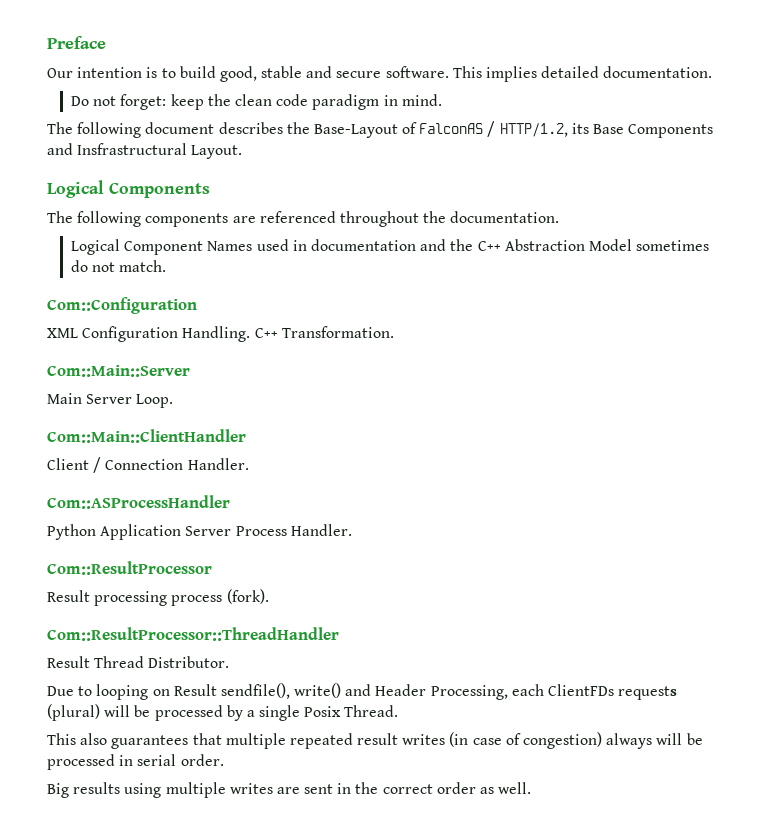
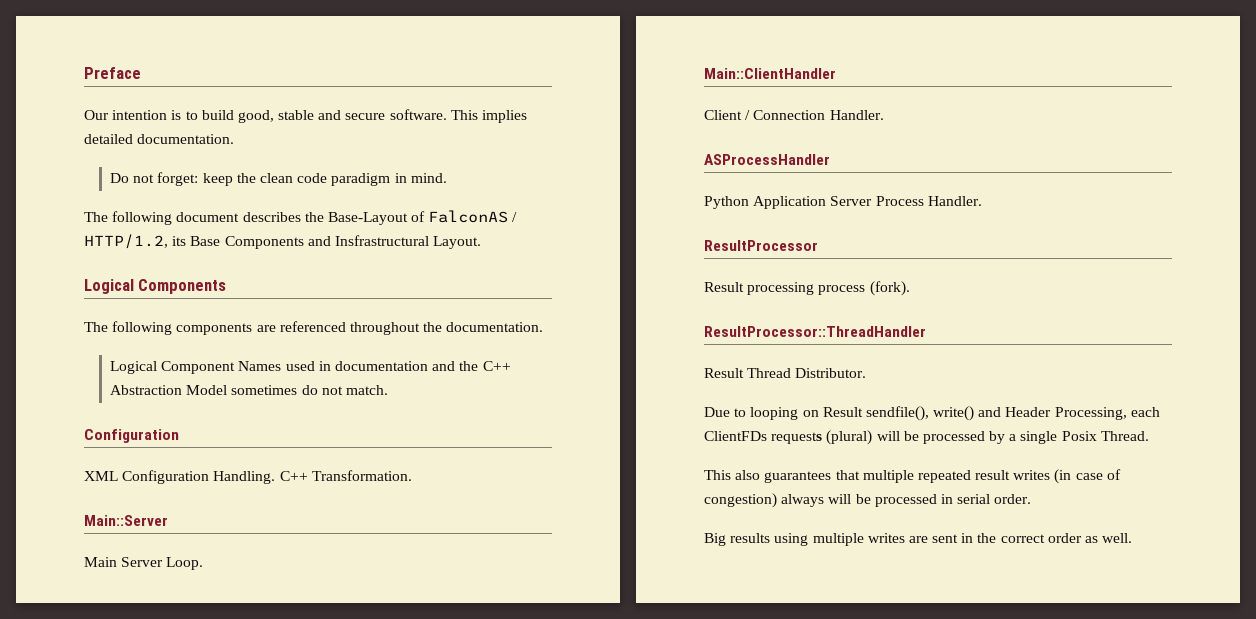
  Logical Component Names used in documentation and the C++ Abstraction Model sometimes do not match.
- Com::Configuration
+ Configuration
- Com::Main::Server
+ Main::Server
- Com::Main::ClientHandler
+ Main::ClientHandler
- Com::ASProcessHandler
+ ASProcessHandler
- Com::ResultProcessor
+ ResultProcessor
- Com::ResultProcessor::ThreadHandler
+ ResultProcessor::ThreadHandler

